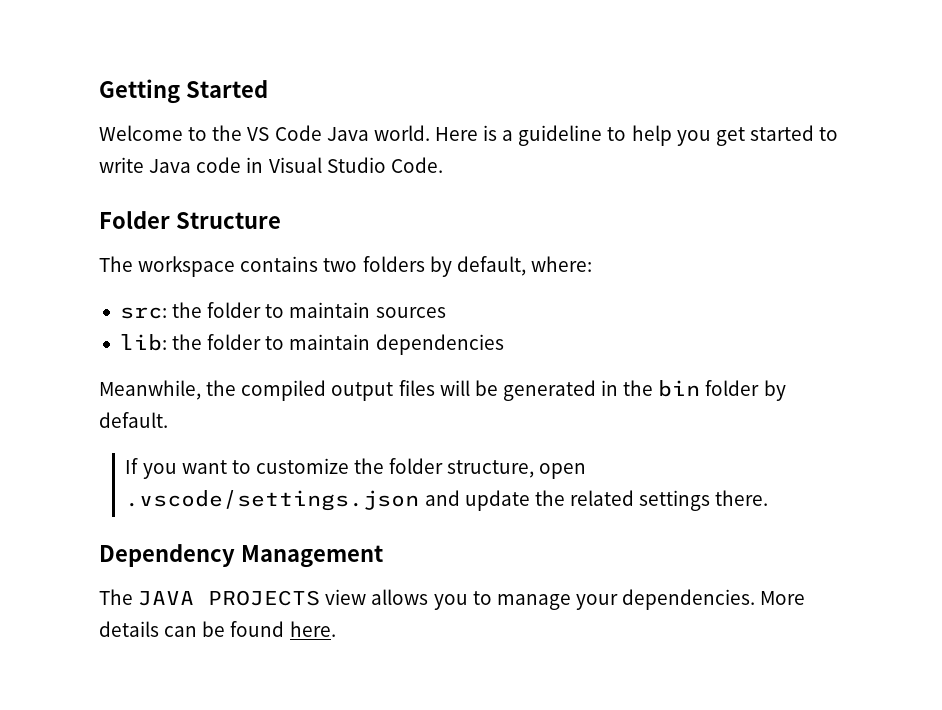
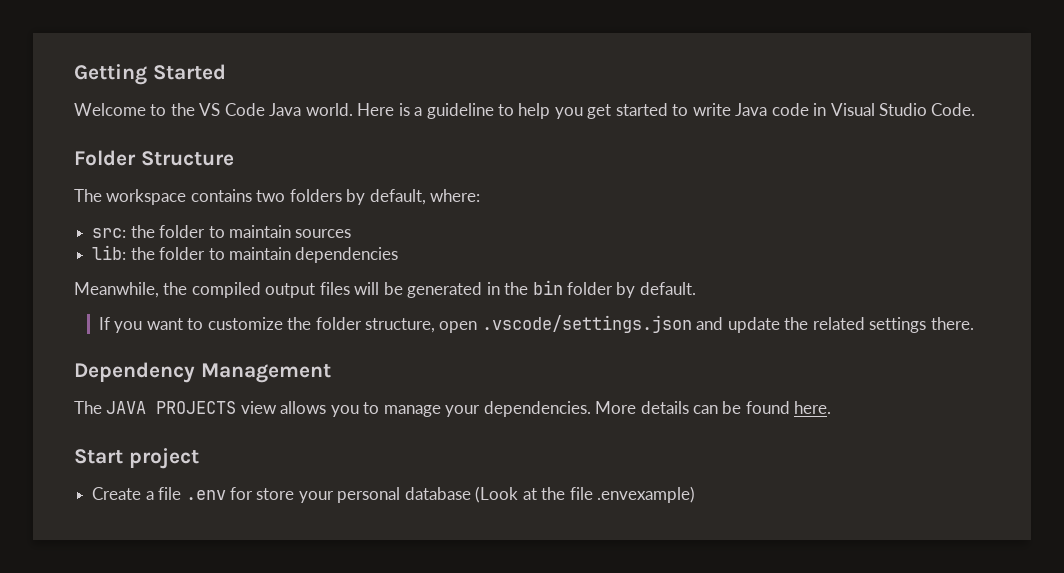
+ Start project
+ Create a file .env for store your personal database (Look at the file .envexample)

